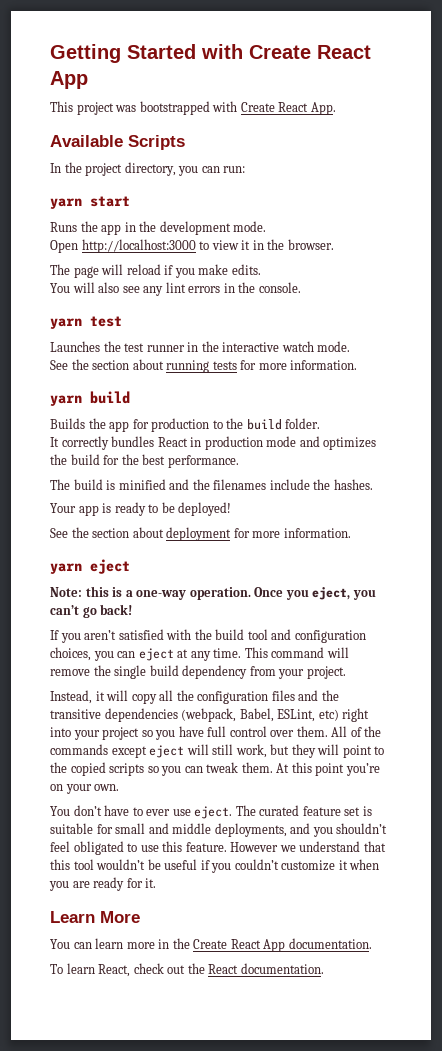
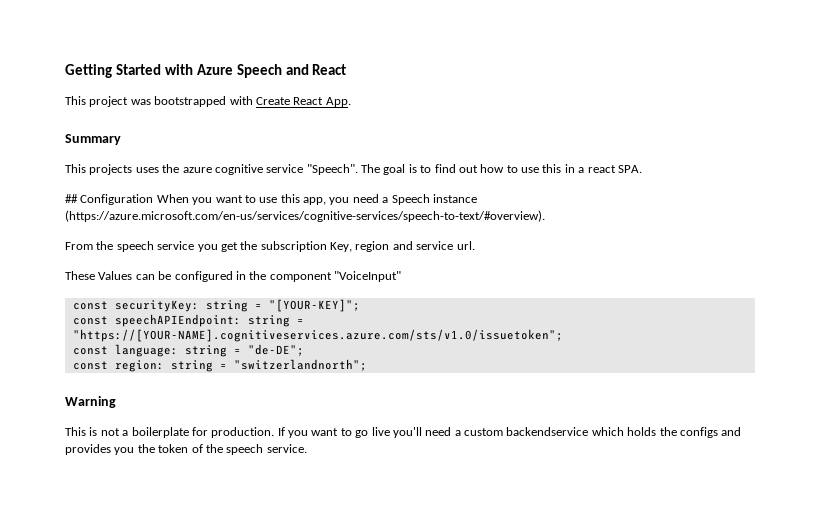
- Getting Started with Create React App
+ Getting Started with Azure Speech and React
- Available Scripts
- In the project directory, you can run:
- yarn start
- Runs the app in the development mode.
- Open http://localhost:3000 to view it in the browser.
- The page will reload if you make edits.
- You will also see any lint errors in the console.
- yarn test
- Launches the test runner in the interactive watch mode.
- See the section about running tests for more information.
- yarn build
- Builds the app for production to the build folder.
- It correctly bundles React in production mode and optimizes the build for the best performance.
- The build is minified and the filenames include the hashes.
- Your app is ready to be deployed!
- See the section about deployment for more information.
- yarn eject
- Note: this is a one-way operation. Once you eject, you can’t go back!
- If you aren’t satisfied with the build tool and configuration choices, you can eject at any time. This command will remove the single build dependency from your project.
- Instead, it will copy all the configuration files and the transitive dependencies (webpack, Babel, ESLint, etc) right into your project so you have full control over them. All of the commands except eject will still work, but they will point to the copied scripts so you can tweak them. At this point you’re on your own.
- You don’t have to ever use eject. The curated feature set is suitable for small and middle deployments, and you shouldn’t feel obligated to use this feature. However we understand that this tool wouldn’t be useful if you couldn’t customize it when you are ready for it.
- Learn More
- You can learn more in the Create React App documentation.
- To learn React, check out the React documentation.
+ Summary
+ This projects uses the azure cognitive service "Speech". The goal is to find out how to use this in a react SPA.
+ ## Configuration When you want to use this app, you need a Speech instance (https://azure.microsoft.com/en-us/services/cognitive-services/speech-to-text/#overview).
+ From the speech service you get the subscription Key, region and service url.
+ These Values can be configured in the component "VoiceInput"
+ const securityKey: string = "[YOUR-KEY]";
+ const speechAPIEndpoint: string = "https://[YOUR-NAME].cognitiveservices.azure.com/sts/v1.0/issuetoken";
+ const language: string = "de-DE";
+ const region: string = "switzerlandnorth";
+ Warning
+ This is not a boilerplate for production. If you want to go live you'll need a custom backendservice which holds the configs and provides you the token of the speech service.

